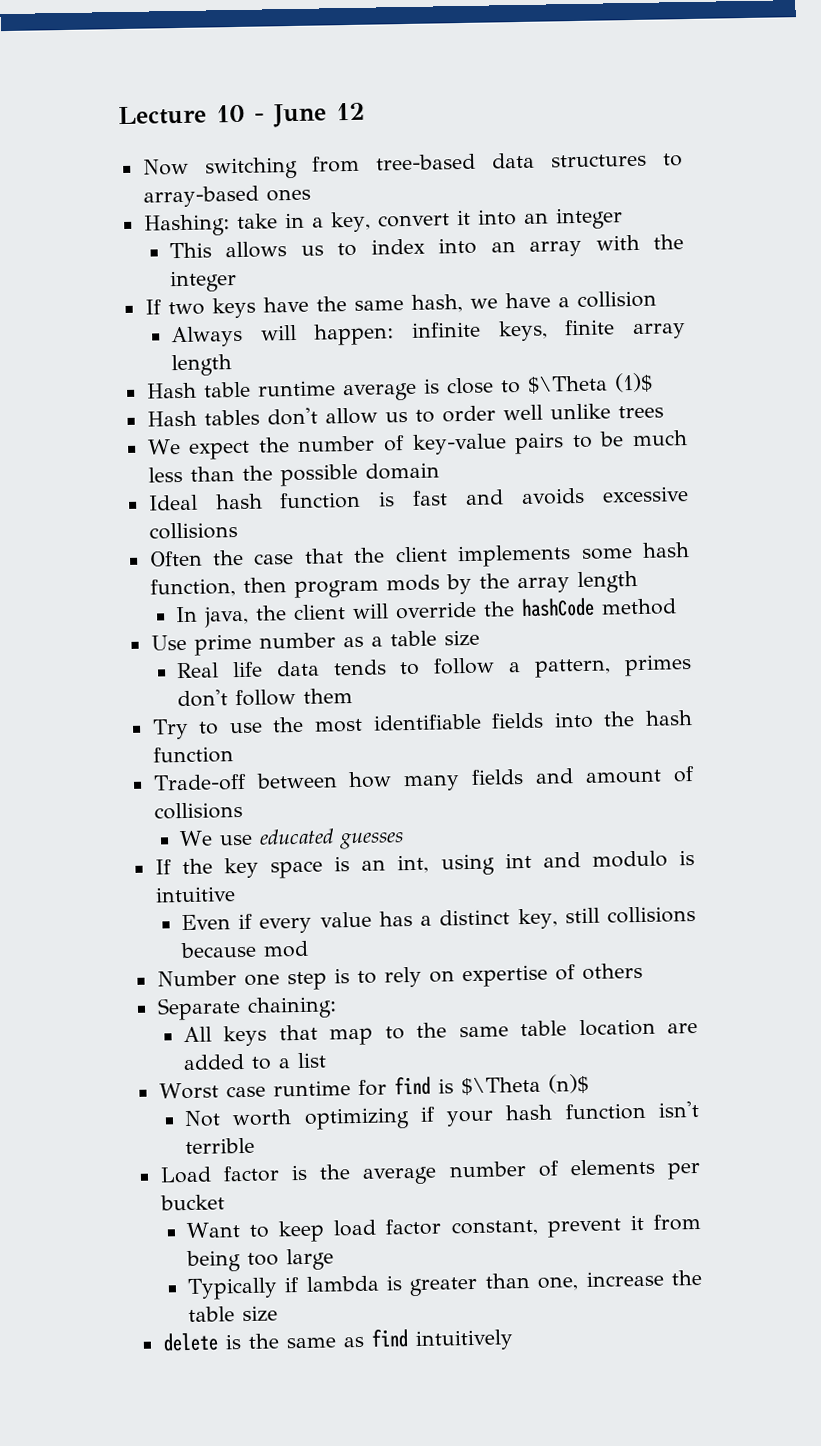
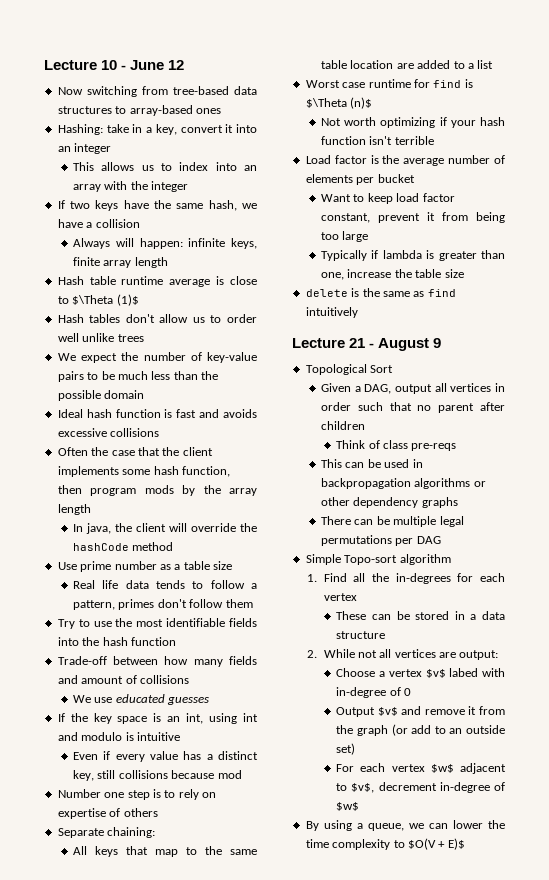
+ Lecture 21 - August 9
+ Topological Sort
+ Given a DAG, output all vertices in order such that no parent after children
+ Think of class pre-reqs
+ This can be used in backpropagation algorithms or other dependency graphs
+ There can be multiple legal permutations per DAG
+ Simple Topo-sort algorithm
+ 1. Find all the in-degrees for each vertex
+ These can be stored in a data structure
+ 2. While not all vertices are output:
+ Choose a vertex $v$ labed with in-degree of 0
+ Output $v$ and remove it from the graph (or add to an outside set)
+ For each vertex $w$ adjacent to $v$, decrement in-degree of $w$
+ By using a queue, we can lower the time complexity to $O(V + E)$

